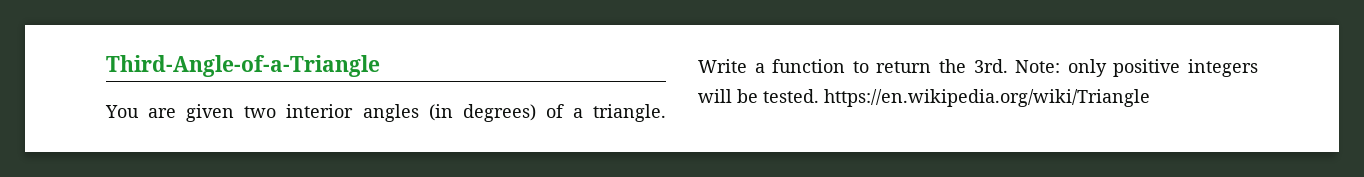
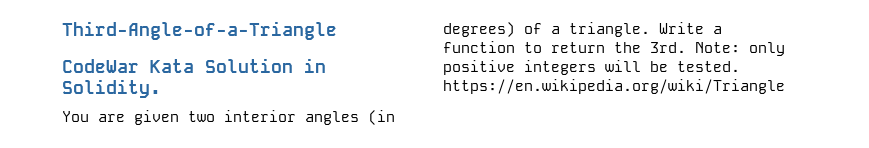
+ CodeWar Kata Solution in Solidity.

